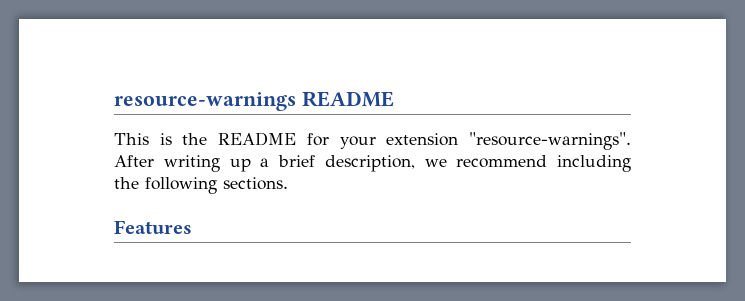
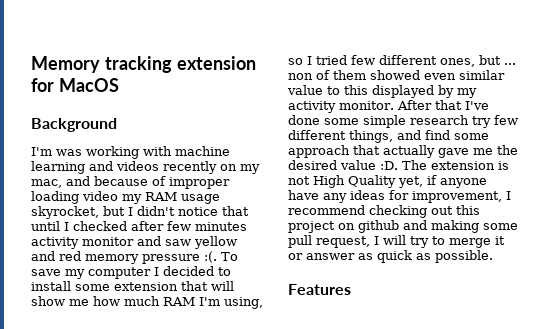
- resource-warnings README
- This is the README for your extension "resource-warnings". After writing up a brief description, we recommend including the following sections.
+ Memory tracking extension for MacOS
+ Background
+ I'm was working with machine learning and videos recently on my mac, and because of improper loading video my RAM usage skyrocket, but I didn't notice that until I checked after few minutes activity monitor and saw yellow and red memory pressure :(. To save my computer I decided to install some extension that will show me how much RAM I'm using, so I tried few different ones, but ... non of them showed even similar value to this displayed by my activity monitor. After that I've done some simple research try few different things, and find some approach that actually gave me the desired value :D. The extension is not High Quality yet, if anyone have any ideas for improvement, I recommend checking out this project on github and making some pull request, I will try to merge it or answer as quick as possible.

